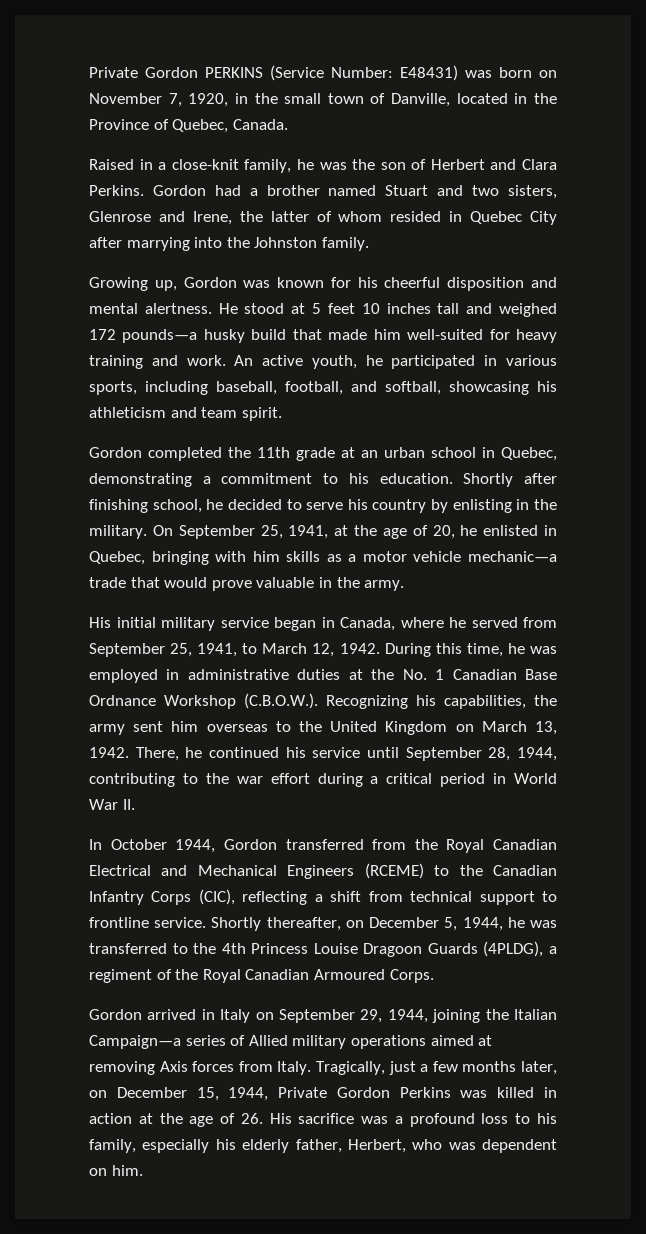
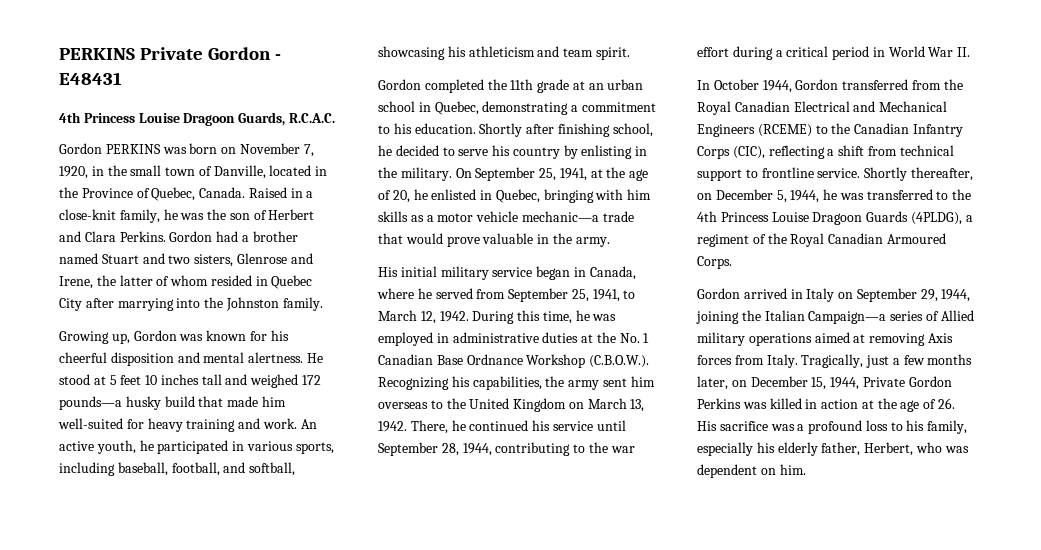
- Private Gordon PERKINS (Service Number: E48431) was born on November 7, 1920, in the small town of Danville, located in the Province of Quebec, Canada.
- Raised in a close-knit family, he was the son of Herbert and Clara Perkins.
+ PERKINS Private Gordon - E48431
+ 4th Princess Louise Dragoon Guards, R.C.A.C.
+ Gordon PERKINS was born on November 7, 1920, in the small town of Danville, located in the Province of Quebec, Canada. Raised in a close-knit family, he was the son of Herbert and Clara Perkins.

